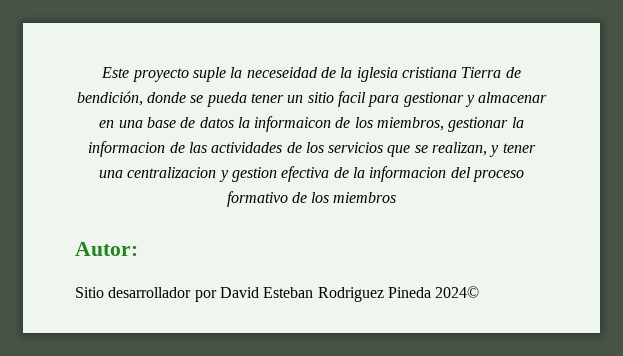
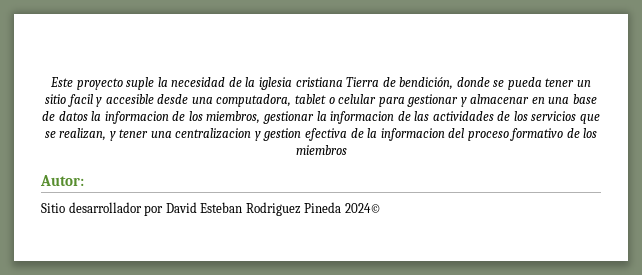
- Este proyecto suple la neceseidad de la iglesia cristiana Tierra de bendición, donde se pueda tener un sitio facil para gestionar y almacenar en una base de datos la informaicon de los miembros, gestionar la informacion de las actividades de los servicios que se realizan, y tener una centralizacion y gestion efectiva de la informacion del proceso formativo de los miembros
+ Este proyecto suple la necesidad de la iglesia cristiana Tierra de bendición, donde se pueda tener un sitio facil y accesible desde una computadora, tablet o celular para gestionar y almacenar en una base de datos la informacion de los miembros, gestionar la informacion de las actividades de los servicios que se realizan, y tener una centralizacion y gestion efectiva de la informacion del proceso formativo de los miembros

